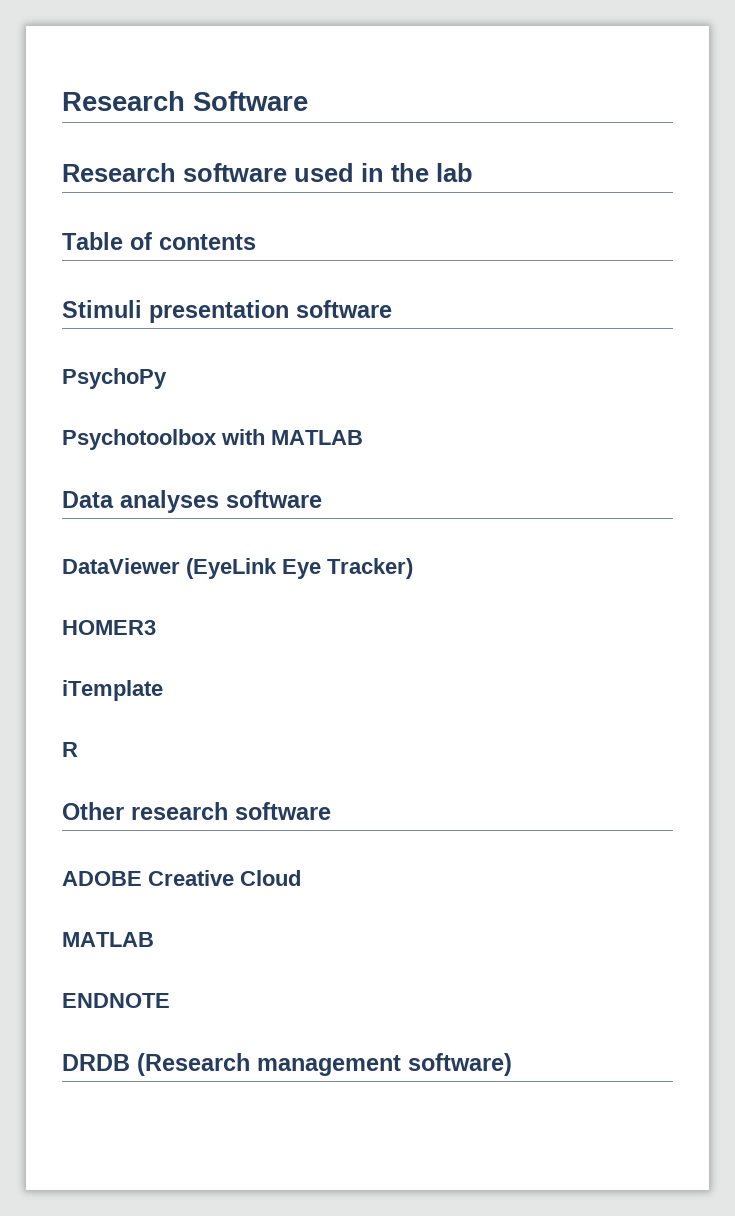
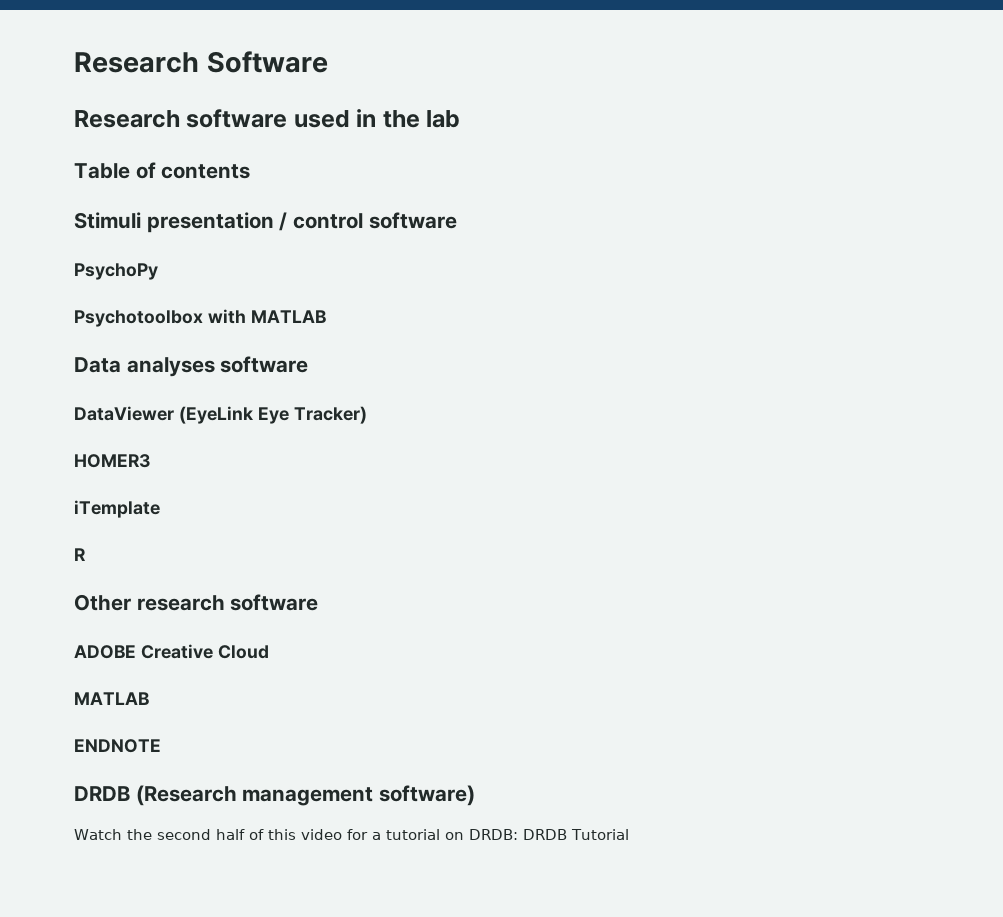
- Stimuli presentation software
+ Stimuli presentation / control software
+ Watch the second half of this video for a tutorial on DRDB: DRDB Tutorial

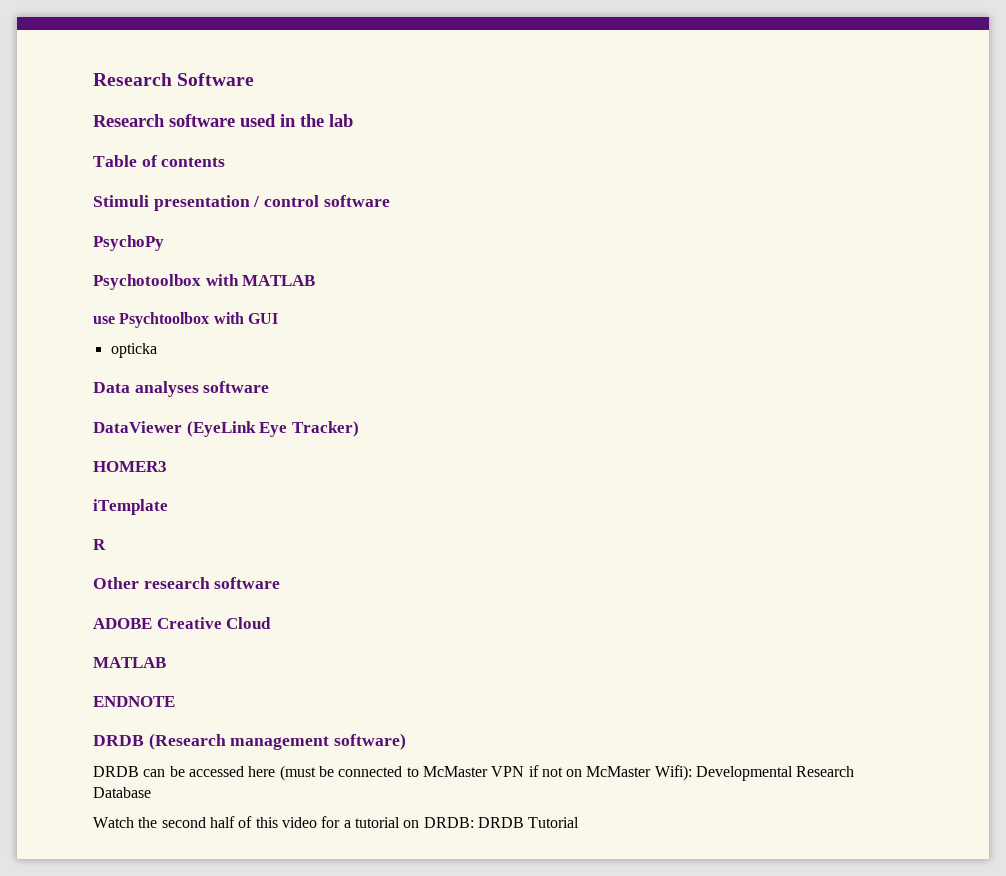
+ use Psychtoolbox with GUI
+ opticka
+ DRDB can be accessed here (must be connected to McMaster VPN if not on McMaster Wifi): Developmental Research Database

